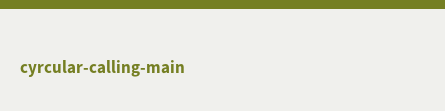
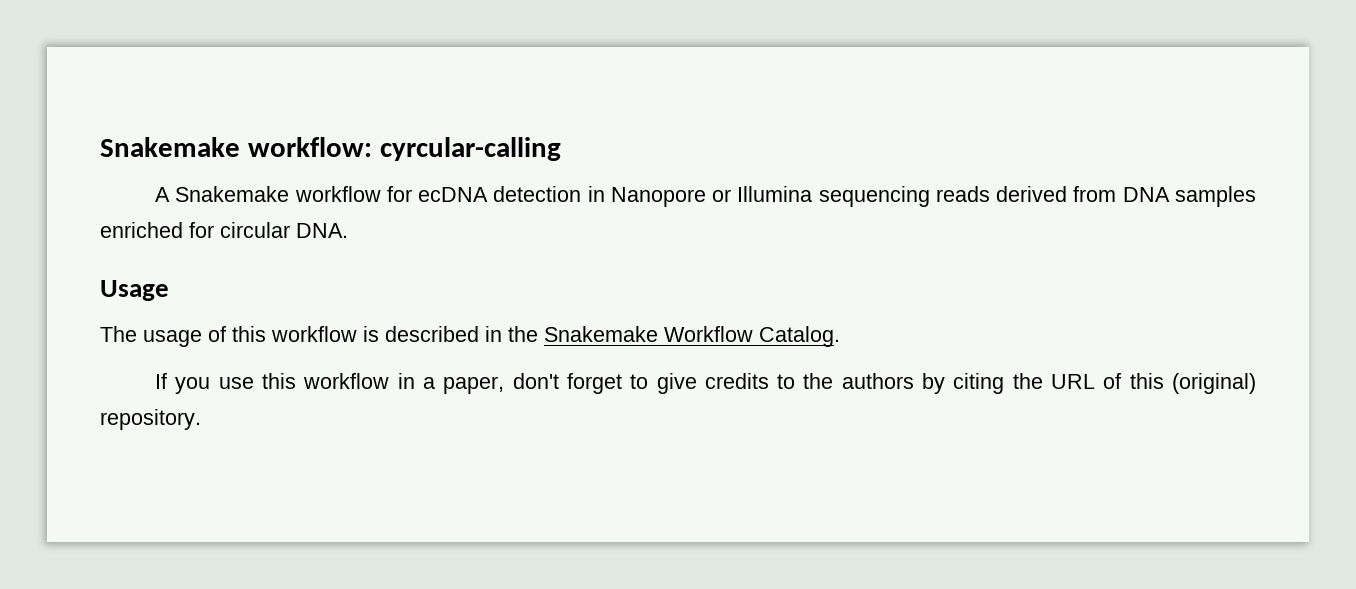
- cyrcular-calling-main
+ Snakemake workflow: cyrcular-calling
+ A Snakemake workflow for ecDNA detection in Nanopore or Illumina sequencing reads derived from DNA samples enriched for circular DNA.
+ Usage
+ The usage of this workflow is described in the Snakemake Workflow Catalog.
+ If you use this workflow in a paper, don't forget to give credits to the authors by citing the URL of this (original) repository.

